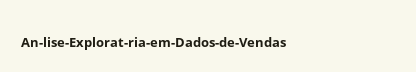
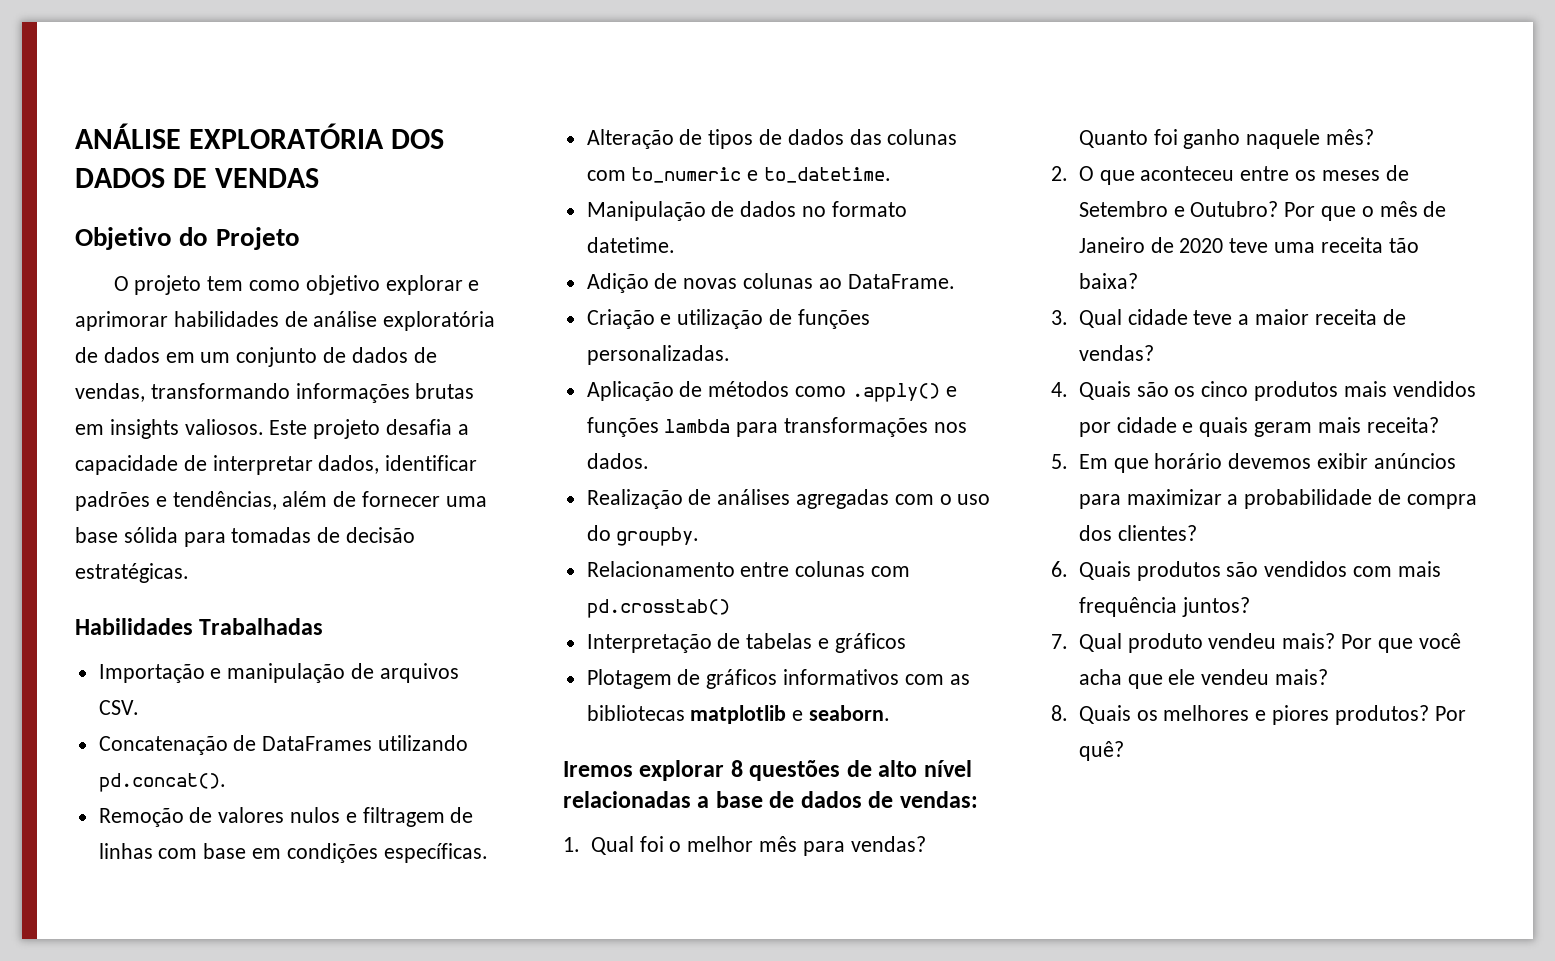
- An-lise-Explorat-ria-em-Dados-de-Vendas
+ ANÁLISE EXPLORATÓRIA DOS DADOS DE VENDAS
+ Objetivo do Projeto
+ O projeto tem como objetivo explorar e aprimorar habilidades de análise exploratória de dados em um conjunto de dados de vendas, transformando informações brutas em insights valiosos. Este projeto desafia a capacidade de interpretar dados, identificar padrões e tendências, além de fornecer uma base sólida para tomadas de decisão estratégicas.
+ Habilidades Trabalhadas
+ Importação e manipulação de arquivos CSV.
+ Concatenação de DataFrames utilizando pd.concat().
+ Remoção de valores nulos e filtragem de linhas com base em condições específicas.
+ Alteração de tipos de dados das colunas com to_numeric e to_datetime.
+ Manipulação de dados no formato datetime.
+ Adição de novas colunas ao DataFrame.
+ Criação e utilização de funções personalizadas.
+ Aplicação de métodos como .apply() e funções lambda para transformações nos dados.
+ Realização de análises agregadas com o uso do groupby.
+ Relacionamento entre colunas com pd.crosstab()
+ Interpretação de tabelas e gráficos
+ Plotagem de gráficos informativos com as bibliotecas matplotlib e seaborn.
+ Iremos explorar 8 questões de alto nível relacionadas a base de dados de vendas:
+ 1. Qual foi o melhor mês para vendas? Quanto foi ganho naquele mês?
+ 2. O que aconteceu entre os meses de Setembro e Outubro? Por que o mês de Janeiro de 2020 teve uma receita tão baixa?
+ 3. Qual cidade teve a maior receita de vendas?
+ 4. Quais são os cinco produtos mais vendidos por cidade e quais geram mais receita?
+ 5. Em que horário devemos exibir anúncios para maximizar a probabilidade de compra dos clientes?
+ 6. Quais produtos são vendidos com mais frequência juntos?
+ 7. Qual produto vendeu mais? Por que você acha que ele vendeu mais?
+ 8. Quais os melhores e piores produtos? Por quê?

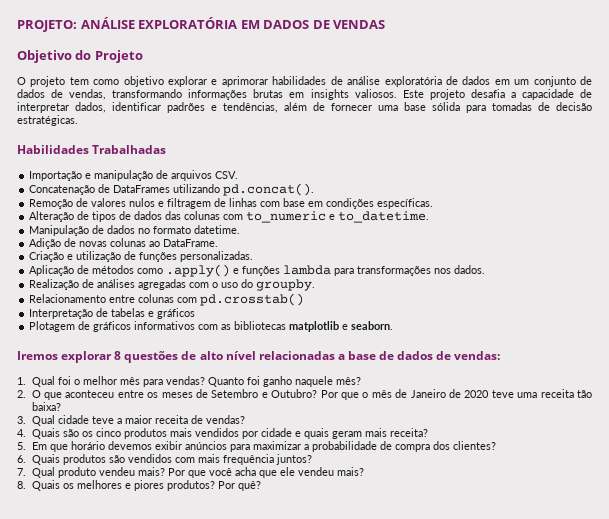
- ANÁLISE EXPLORATÓRIA DOS DADOS DE VENDAS
+ PROJETO: ANÁLISE EXPLORATÓRIA EM DADOS DE VENDAS

